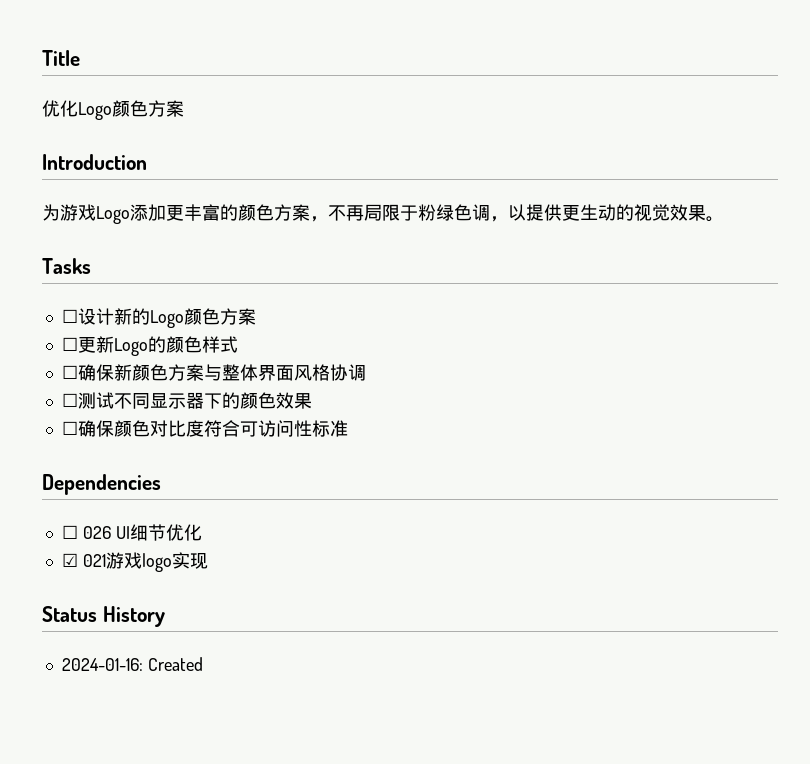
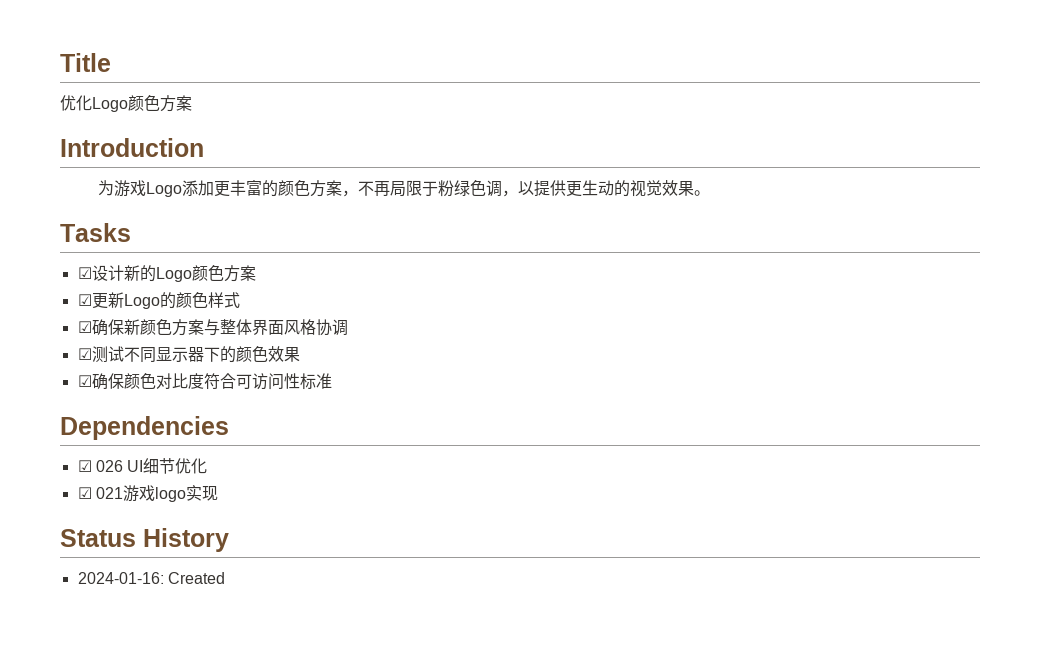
- ☐设计新的Logo颜色方案
+ ☑设计新的Logo颜色方案
- ☐更新Logo的颜色样式
+ ☑更新Logo的颜色样式
- ☐确保新颜色方案与整体界面风格协调
+ ☑确保新颜色方案与整体界面风格协调
- ☐测试不同显示器下的颜色效果
+ ☑测试不同显示器下的颜色效果
- ☐确保颜色对比度符合可访问性标准
+ ☑确保颜色对比度符合可访问性标准
- ☐ 026 UI细节优化
+ ☑ 026 UI细节优化

